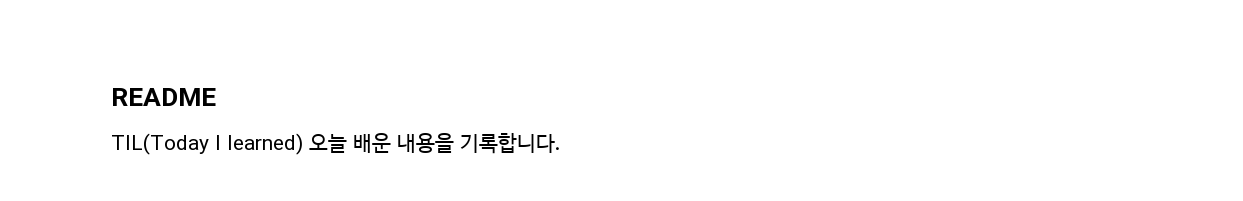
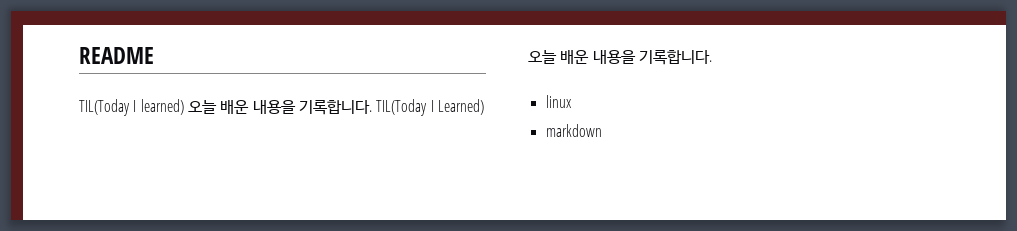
+ TIL(Today I Learned) 오늘 배운 내용을 기록합니다.
+ linux
+ markdown

